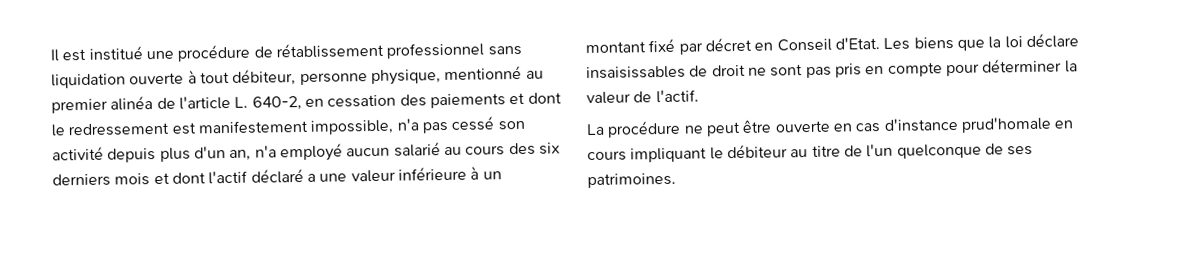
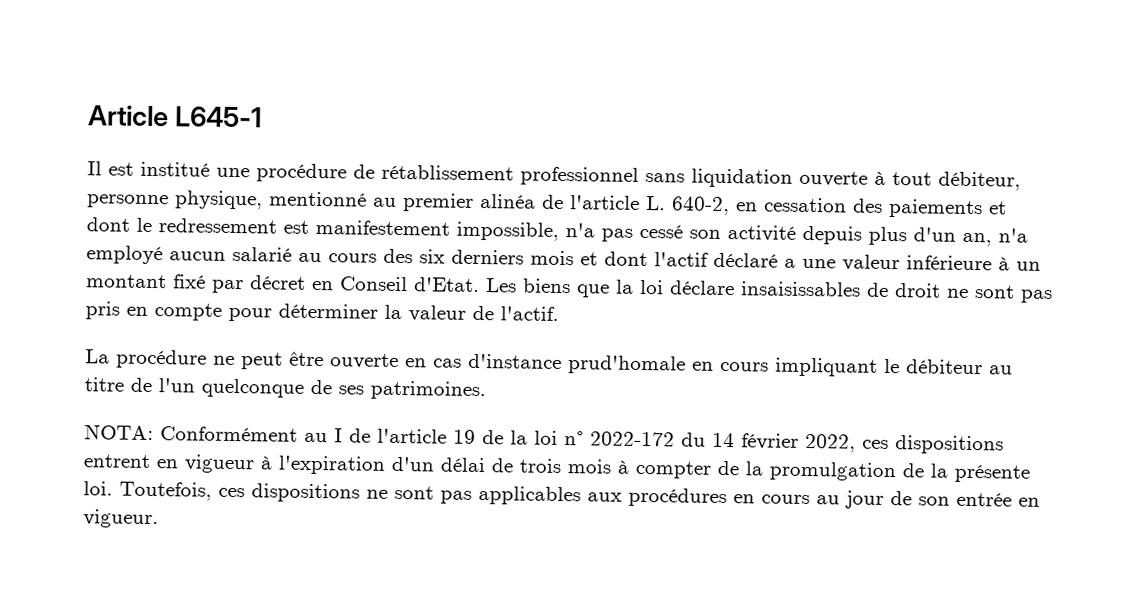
+ Article L645-1
+ NOTA: Conformément au I de l'article 19 de la loi n° 2022-172 du 14 février 2022, ces dispositions entrent en vigueur à l'expiration d'un délai de trois mois à compter de la promulgation de la présente loi. Toutefois, ces dispositions ne sont pas applicables aux procédures en cours au jour de son entrée en vigueur.

